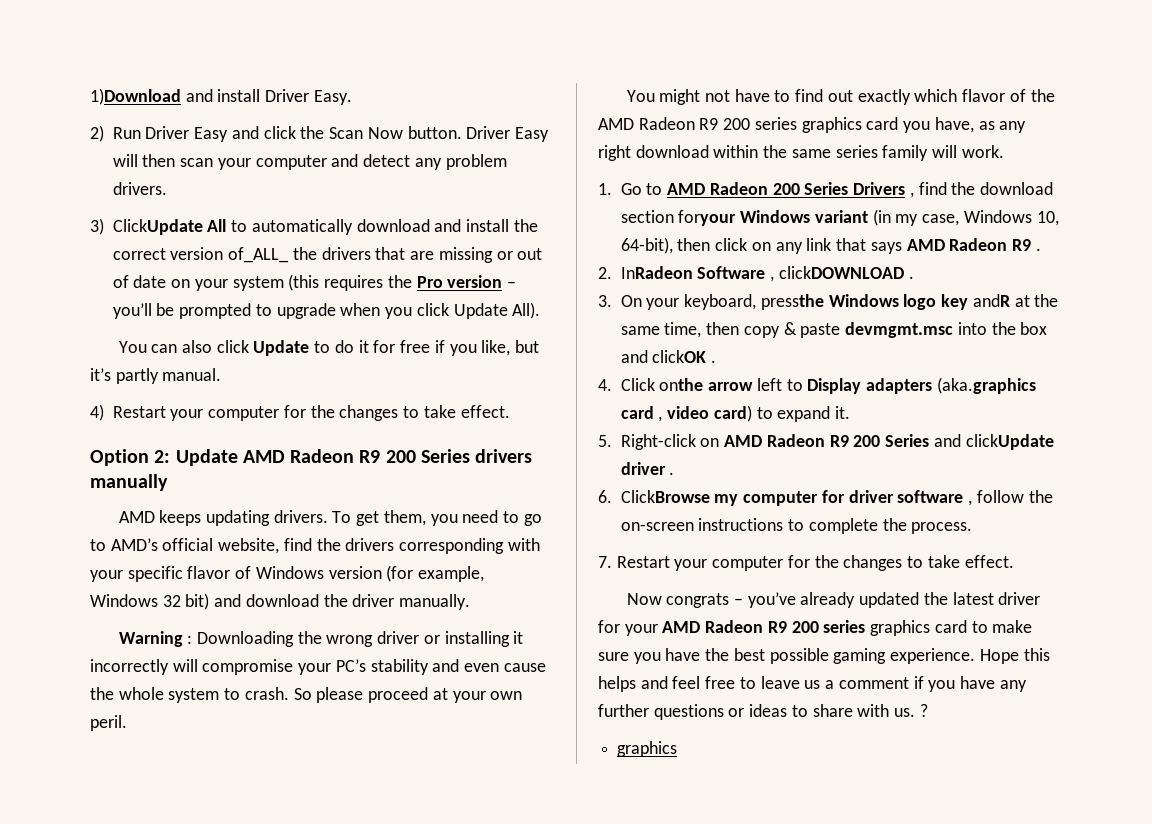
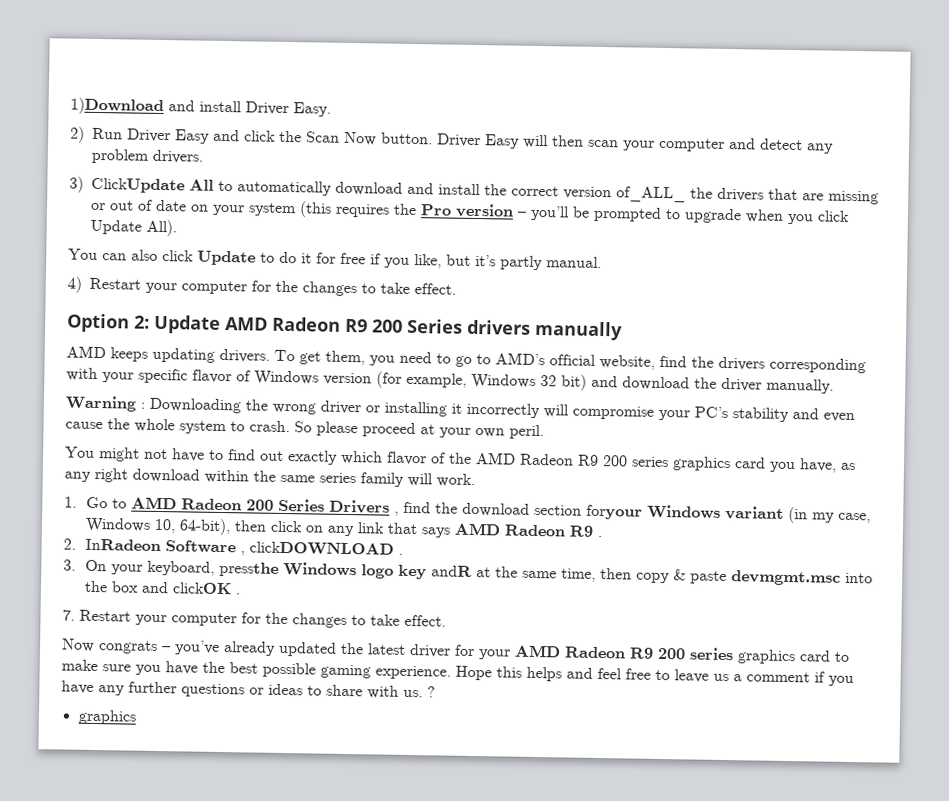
- 4. Click onthe arrow left to Display adapters (aka.graphics card , video card) to expand it.
- 5. Right-click on AMD Radeon R9 200 Series and clickUpdate driver .
- 6. ClickBrowse my computer for driver software , follow the on-screen instructions to complete the process.

